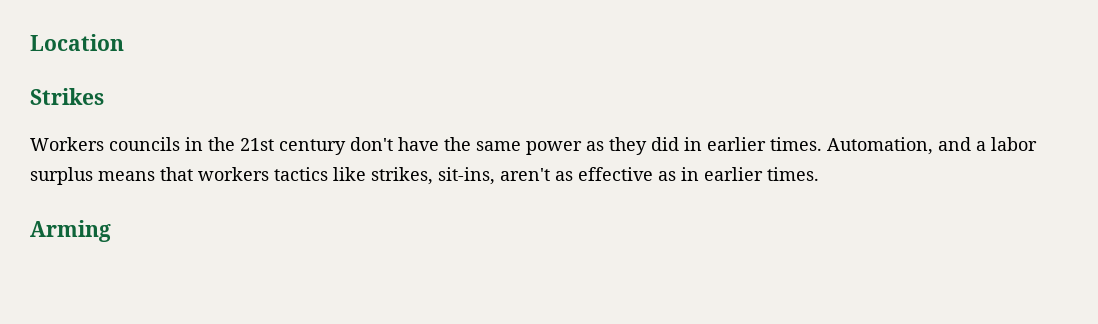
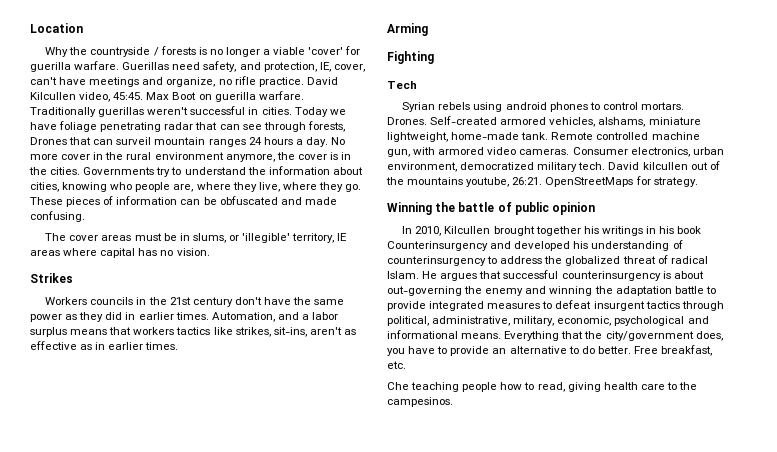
+ Why the countryside / forests is no longer a viable 'cover' for guerilla warfare. Guerillas need safety, and protection, IE, cover, can't have meetings and organize, no rifle practice. David Kilcullen video, 45:45. Max Boot on guerilla warfare. Traditionally guerillas weren't successful in cities. Today we have foliage penetrating radar that can see through forests, Drones that can surveil mountain ranges 24 hours a day. No more cover in the rural environment anymore, the cover is in the cities. Governments try to understand the information about cities, knowing who people are, where they live, where they go. These pieces of information can be obfuscated and made confusing.
+ The cover areas must be in slums, or 'illegible' territory, IE areas where capital has no vision.
+ Fighting
+ Tech
+ Syrian rebels using android phones to control mortars. Drones. Self-created armored vehicles, alshams, miniature lightweight, home-made tank. Remote controlled machine gun, with armored video cameras. Consumer electronics, urban environment, democratized military tech. David kilcullen out of the mountains youtube, 26:21. OpenStreetMaps for strategy.
+ Winning the battle of public opinion
+ In 2010, Kilcullen brought together his writings in his book Counterinsurgency and developed his understanding of counterinsurgency to address the globalized threat of radical Islam. He argues that successful counterinsurgency is about out-governing the enemy and winning the adaptation battle to provide integrated measures to defeat insurgent tactics through political, administrative, military, economic, psychological and informational means. Everything that the city/government does, you have to provide an alternative to do better. Free breakfast, etc.
+ Che teaching people how to read, giving health care to the campesinos.

